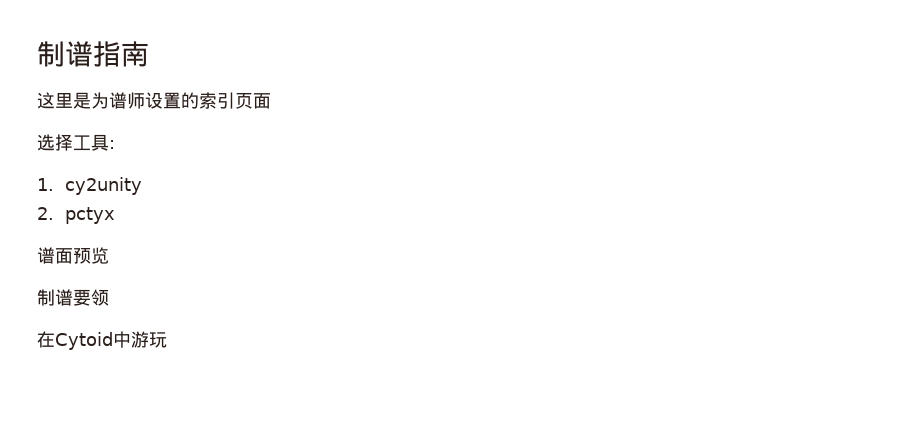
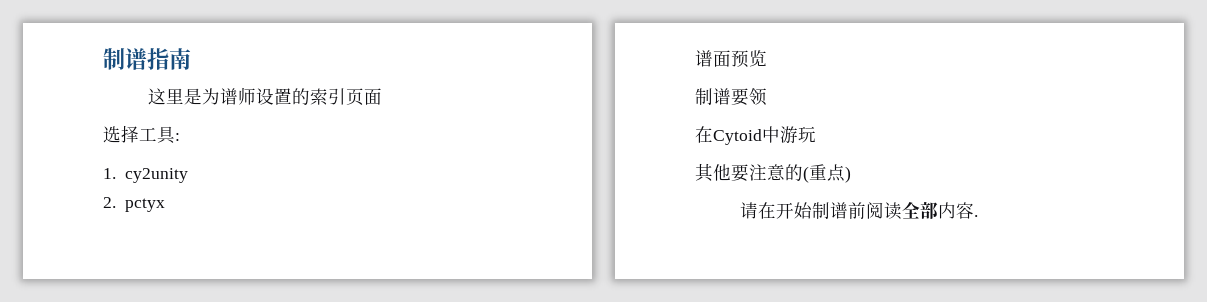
+ 其他要注意的(重点)
+ 请在开始制谱前阅读全部内容.

